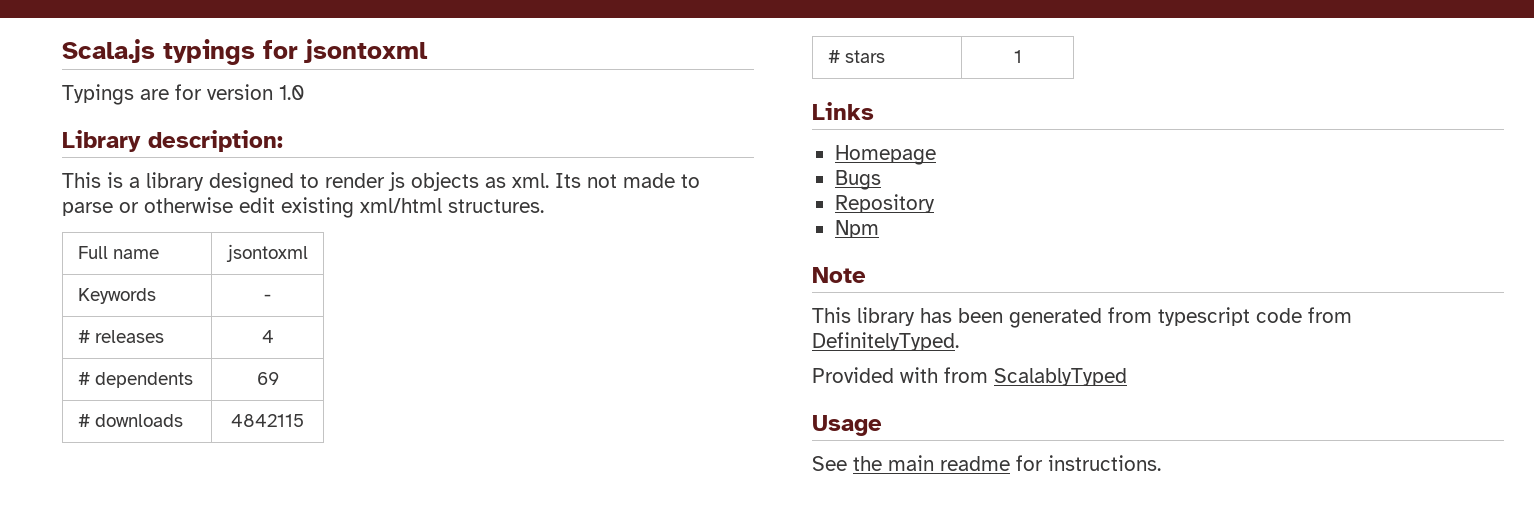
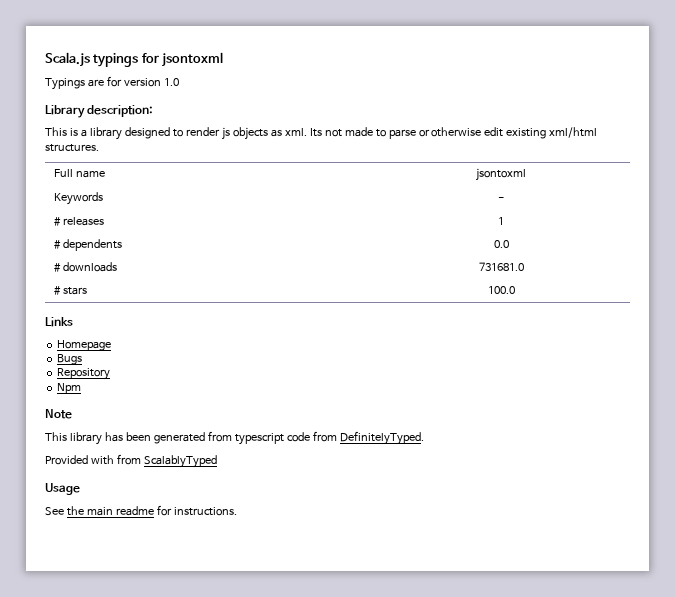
- # releases | 4
+ # releases | 1
- # dependents | 69
+ # dependents | 0.0
- # downloads | 4842115
+ # downloads | 731681.0
- # stars | 1
+ # stars | 100.0

